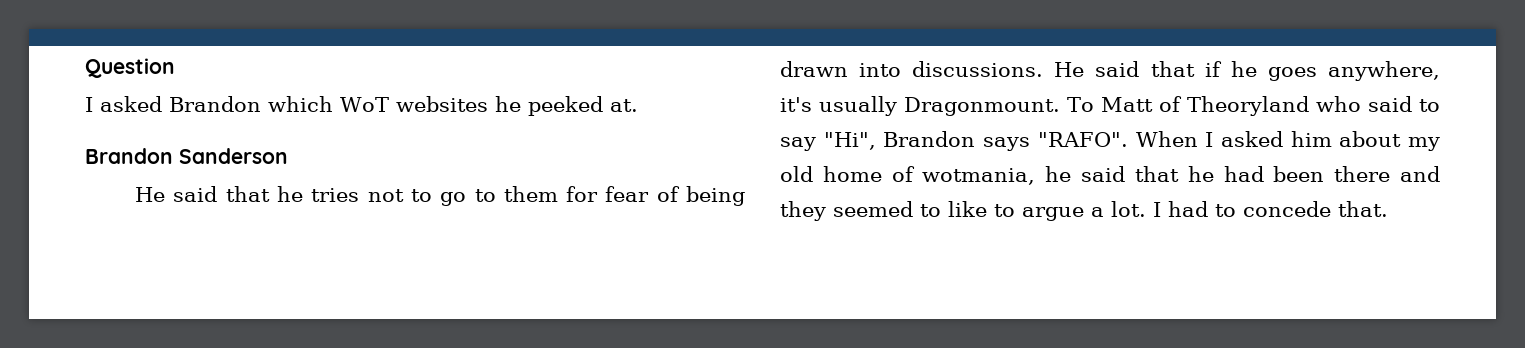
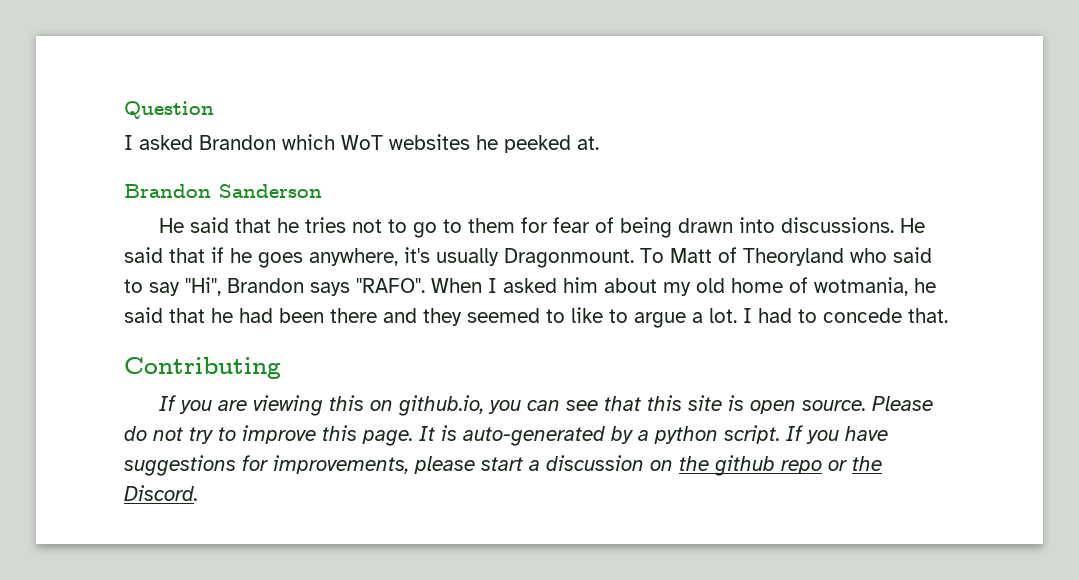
+ Contributing
+ If you are viewing this on github.io, you can see that this site is open source. Please do not try to improve this page. It is auto-generated by a python script. If you have suggestions for improvements, please start a discussion on the github repo or the Discord.

